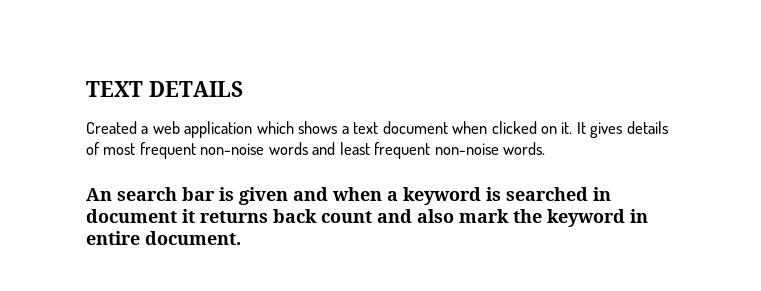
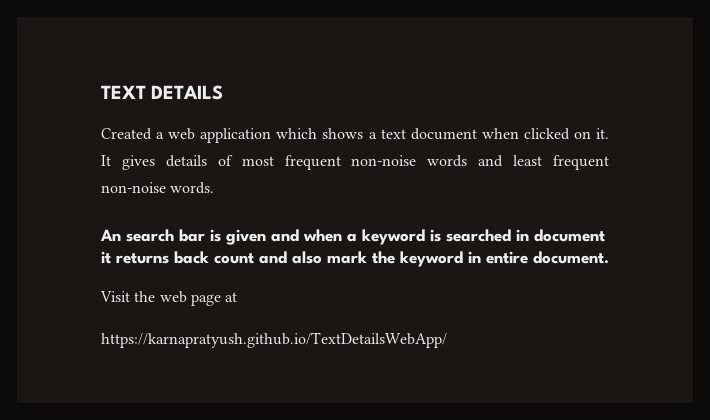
+ Visit the web page at
+ https://karnapratyush.github.io/TextDetailsWebApp/

